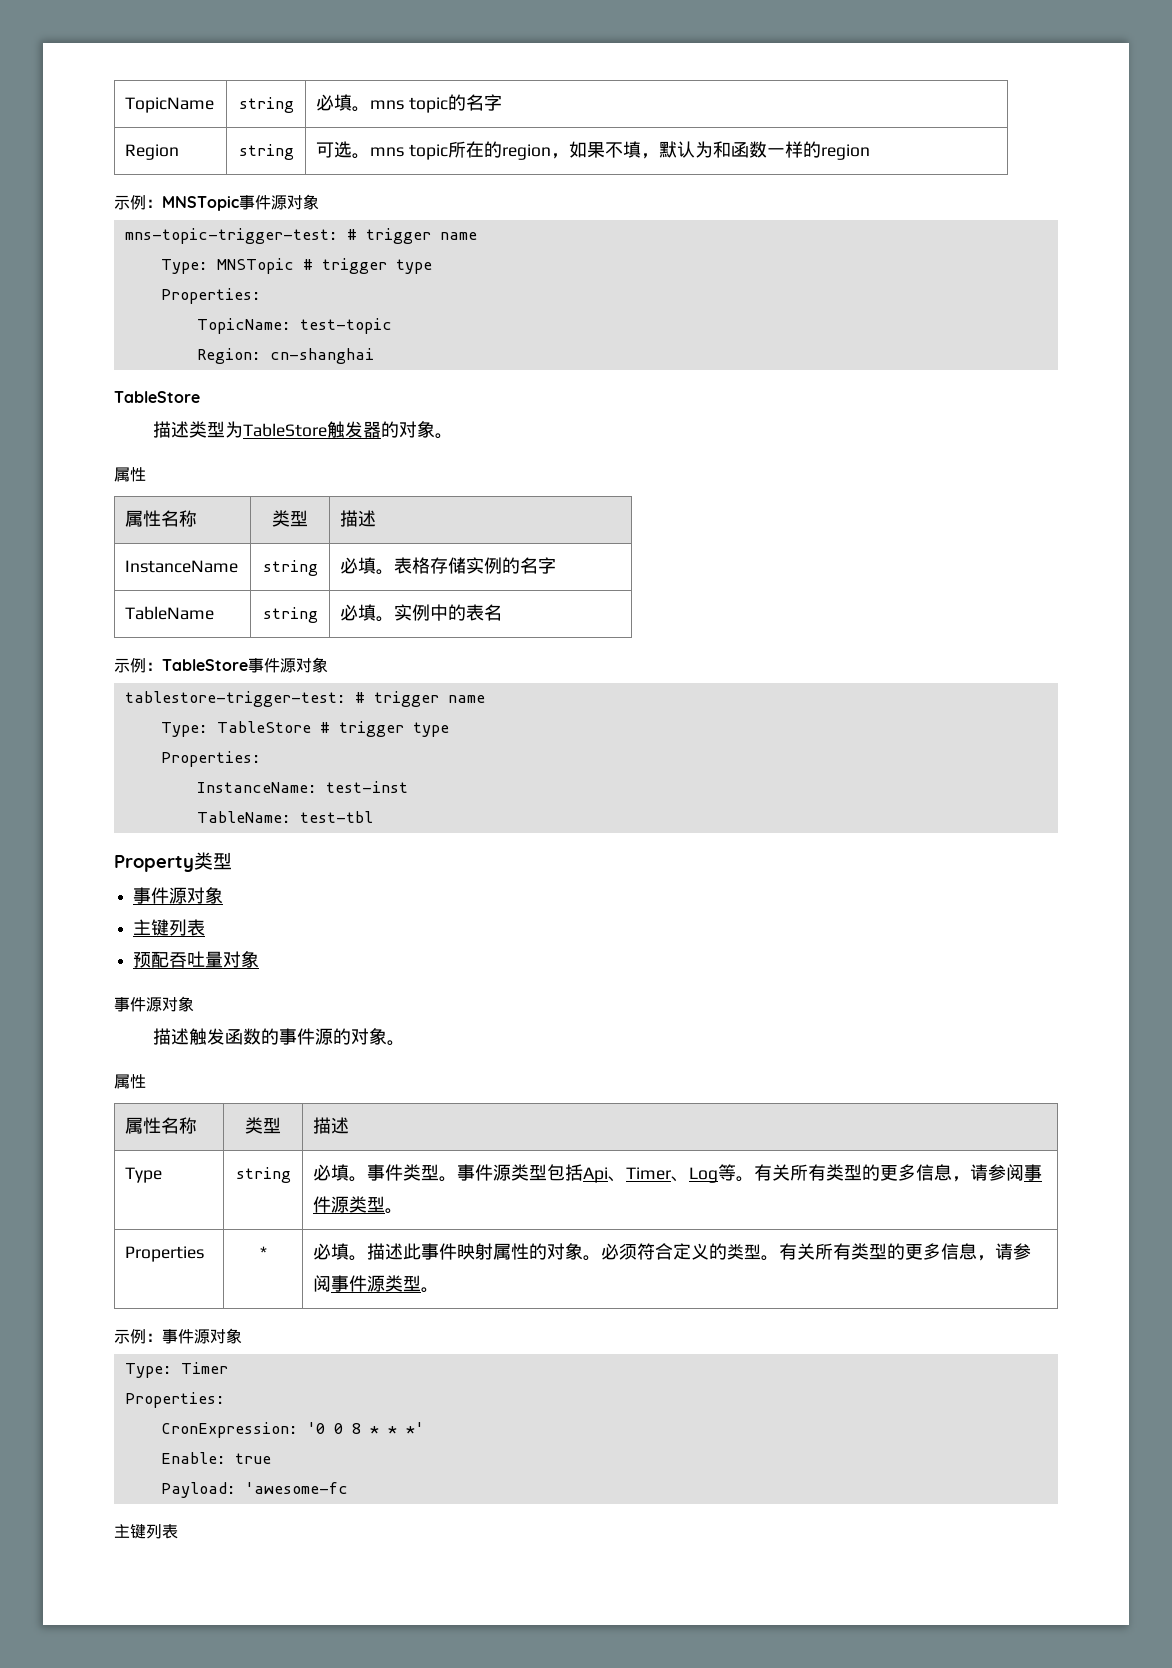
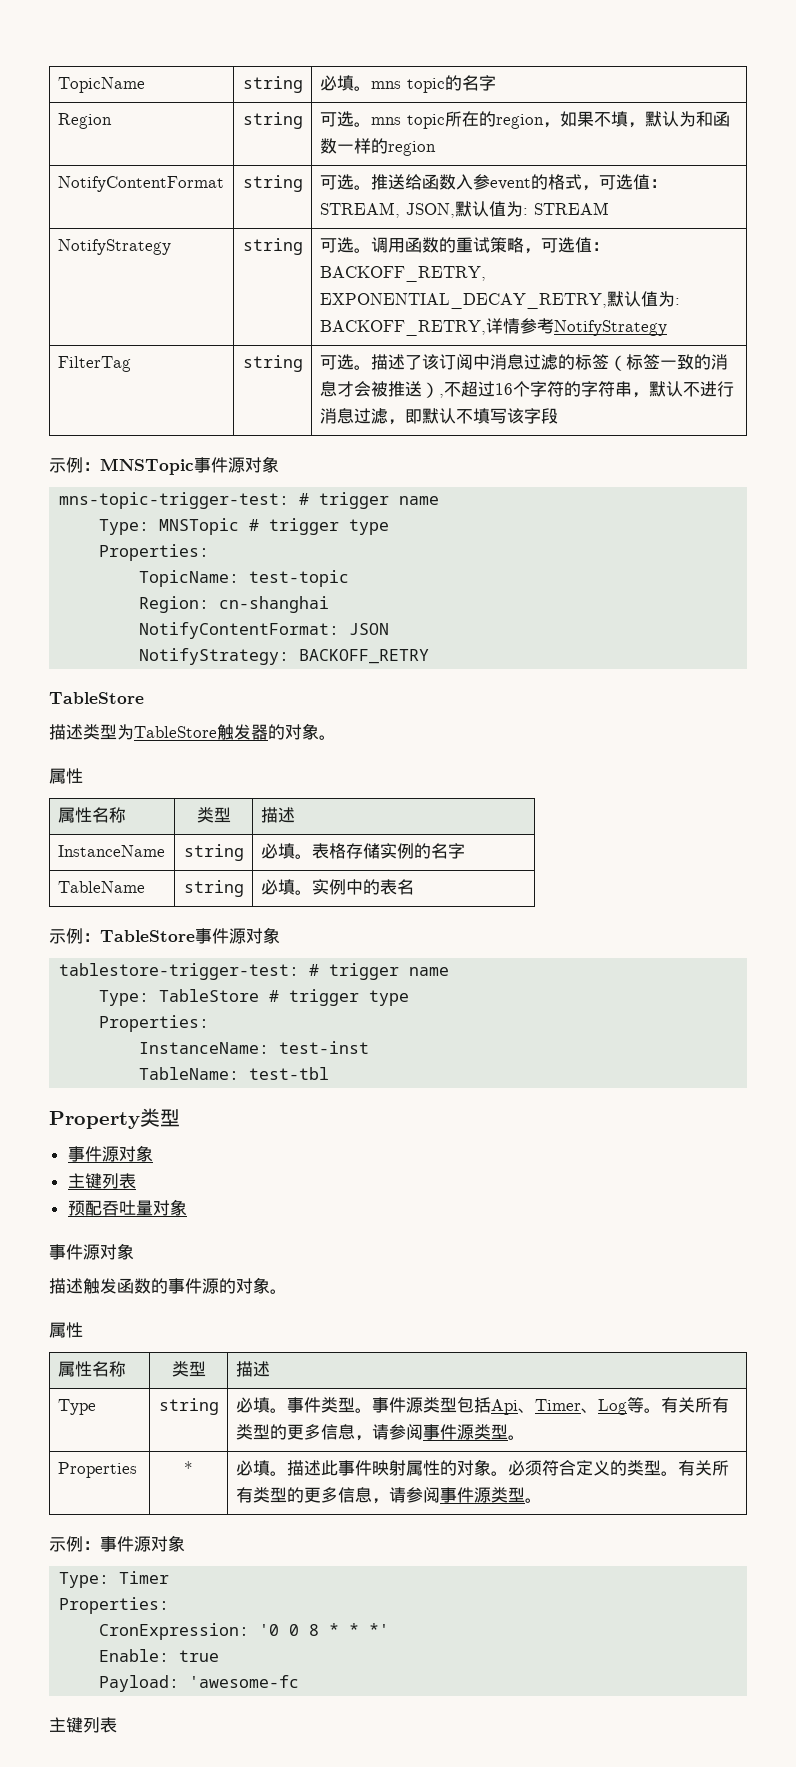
+ NotifyContentFormat | string | 可选。推送给函数入参event的格式，可选值：STREAM, JSON,默认值为: STREAM
+ NotifyStrategy | string | 可选。调用函数的重试策略，可选值：BACKOFF_RETRY, EXPONENTIAL_DECAY_RETRY,默认值为: BACKOFF_RETRY,详情参考NotifyStrategy
+ FilterTag | string | 可选。描述了该订阅中消息过滤的标签（标签一致的消息才会被推送）,不超过16个字符的字符串，默认不进行消息过滤，即默认不填写该字段
+ NotifyContentFormat: JSON
+ NotifyStrategy: BACKOFF_RETRY

